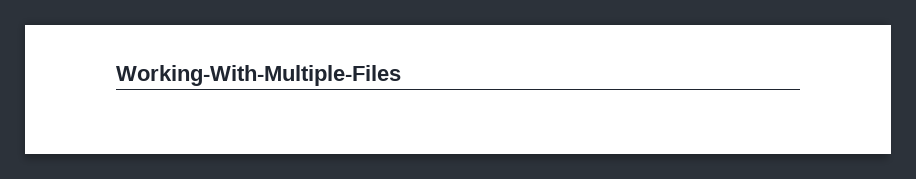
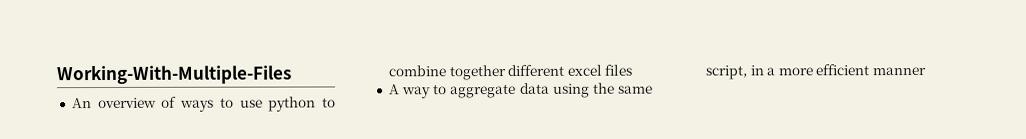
+ An overview of ways to use python to combine together different excel files
+ A way to aggregate data using the same script, in a more efficient manner

